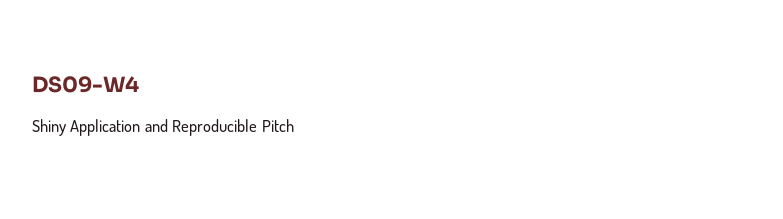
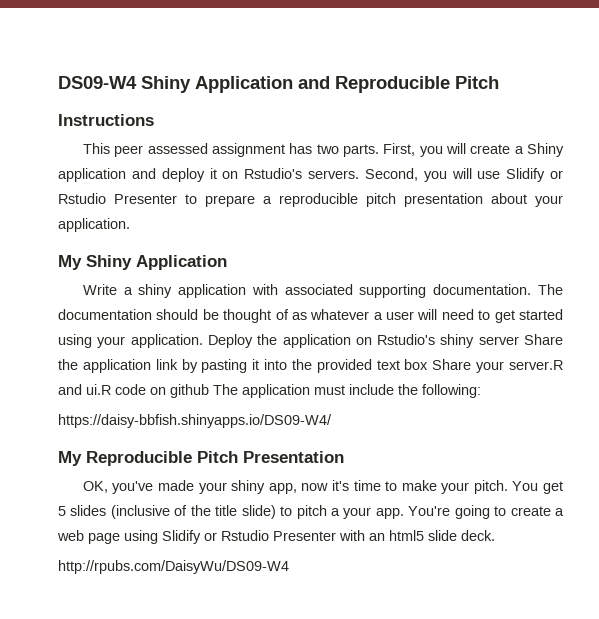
- DS09-W4
- Shiny Application and Reproducible Pitch
+ DS09-W4 Shiny Application and Reproducible Pitch
+ Instructions
+ This peer assessed assignment has two parts. First, you will create a Shiny application and deploy it on Rstudio's servers. Second, you will use Slidify or Rstudio Presenter to prepare a reproducible pitch presentation about your application.
+ My Shiny Application
+ Write a shiny application with associated supporting documentation. The documentation should be thought of as whatever a user will need to get started using your application. Deploy the application on Rstudio's shiny server Share the application link by pasting it into the provided text box Share your server.R and ui.R code on github The application must include the following:
+ https://daisy-bbfish.shinyapps.io/DS09-W4/
+ My Reproducible Pitch Presentation
+ OK, you've made your shiny app, now it's time to make your pitch. You get 5 slides (inclusive of the title slide) to pitch a your app. You're going to create a web page using Slidify or Rstudio Presenter with an html5 slide deck.
+ http://rpubs.com/DaisyWu/DS09-W4

